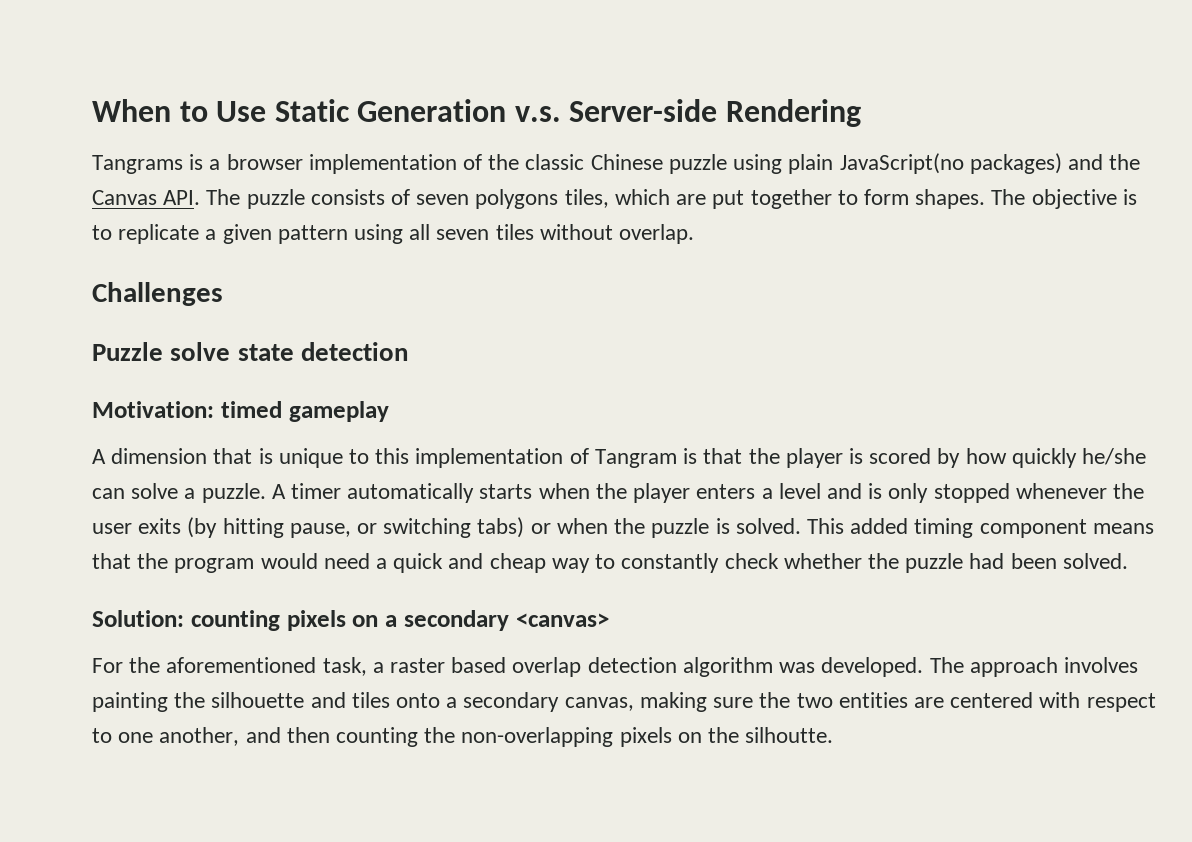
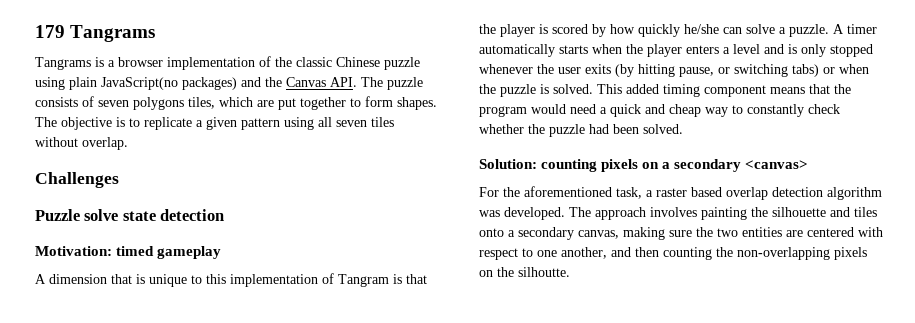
- When to Use Static Generation v.s. Server-side Rendering
+ 179 Tangrams

